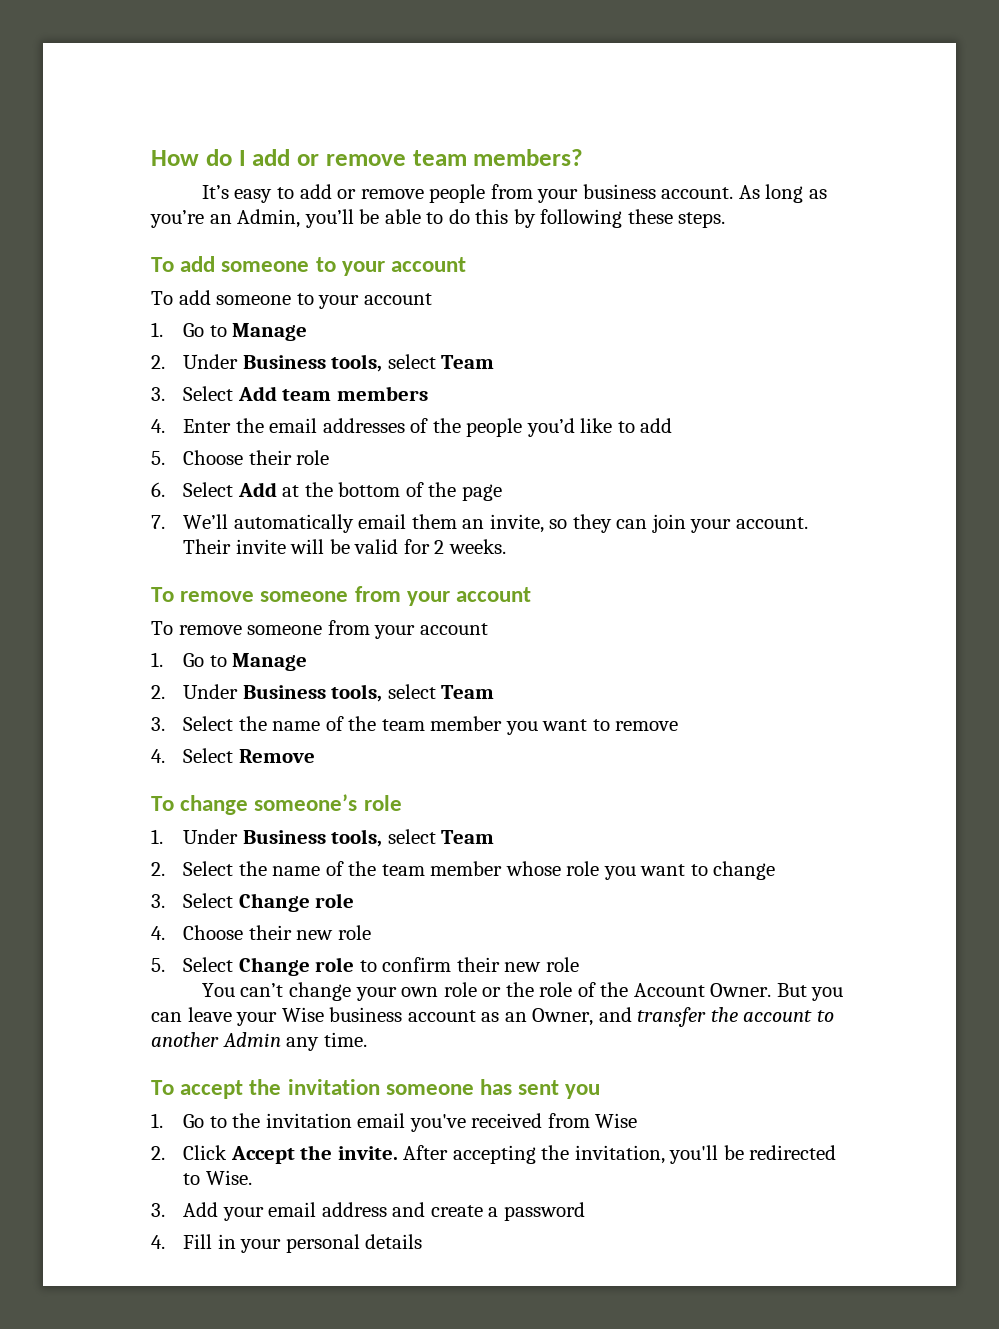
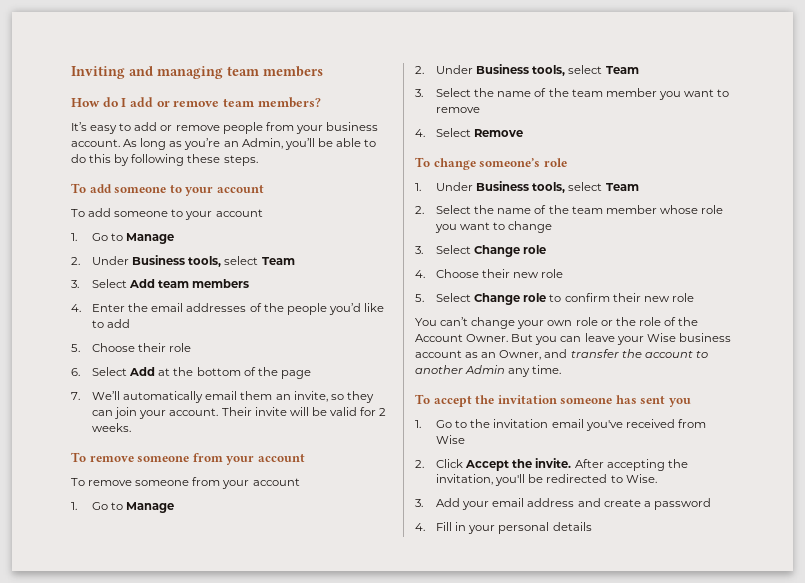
+ Inviting and managing team members

